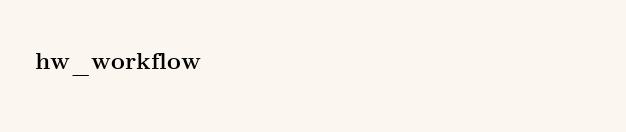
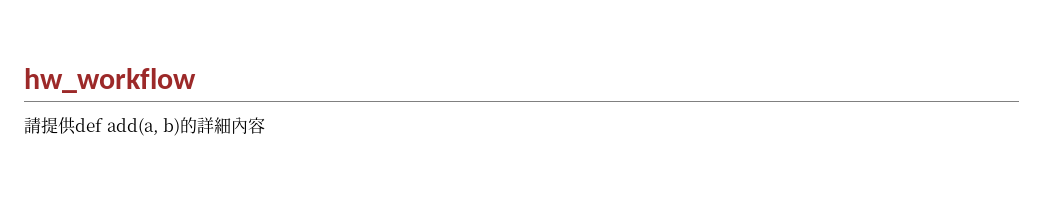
+ 請提供def add(a, b)的詳細內容

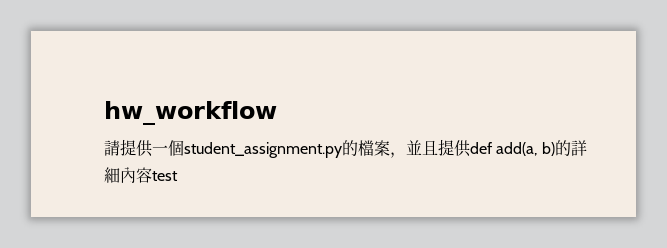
- 請提供def add(a, b)的詳細內容
+ 請提供一個student_assignment.py的檔案，並且提供def add(a, b)的詳細內容test

